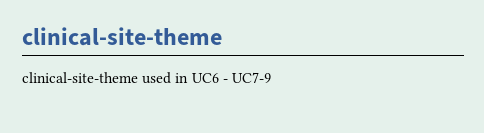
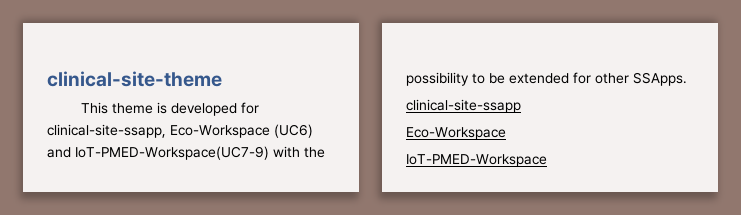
- clinical-site-theme used in UC6 - UC7-9
+ This theme is developed for clinical-site-ssapp, Eco-Workspace (UC6) and IoT-PMED-Workspace(UC7-9) with the possibility to be extended for other SSApps.
+ clinical-site-ssapp
+ Eco-Workspace
+ IoT-PMED-Workspace

